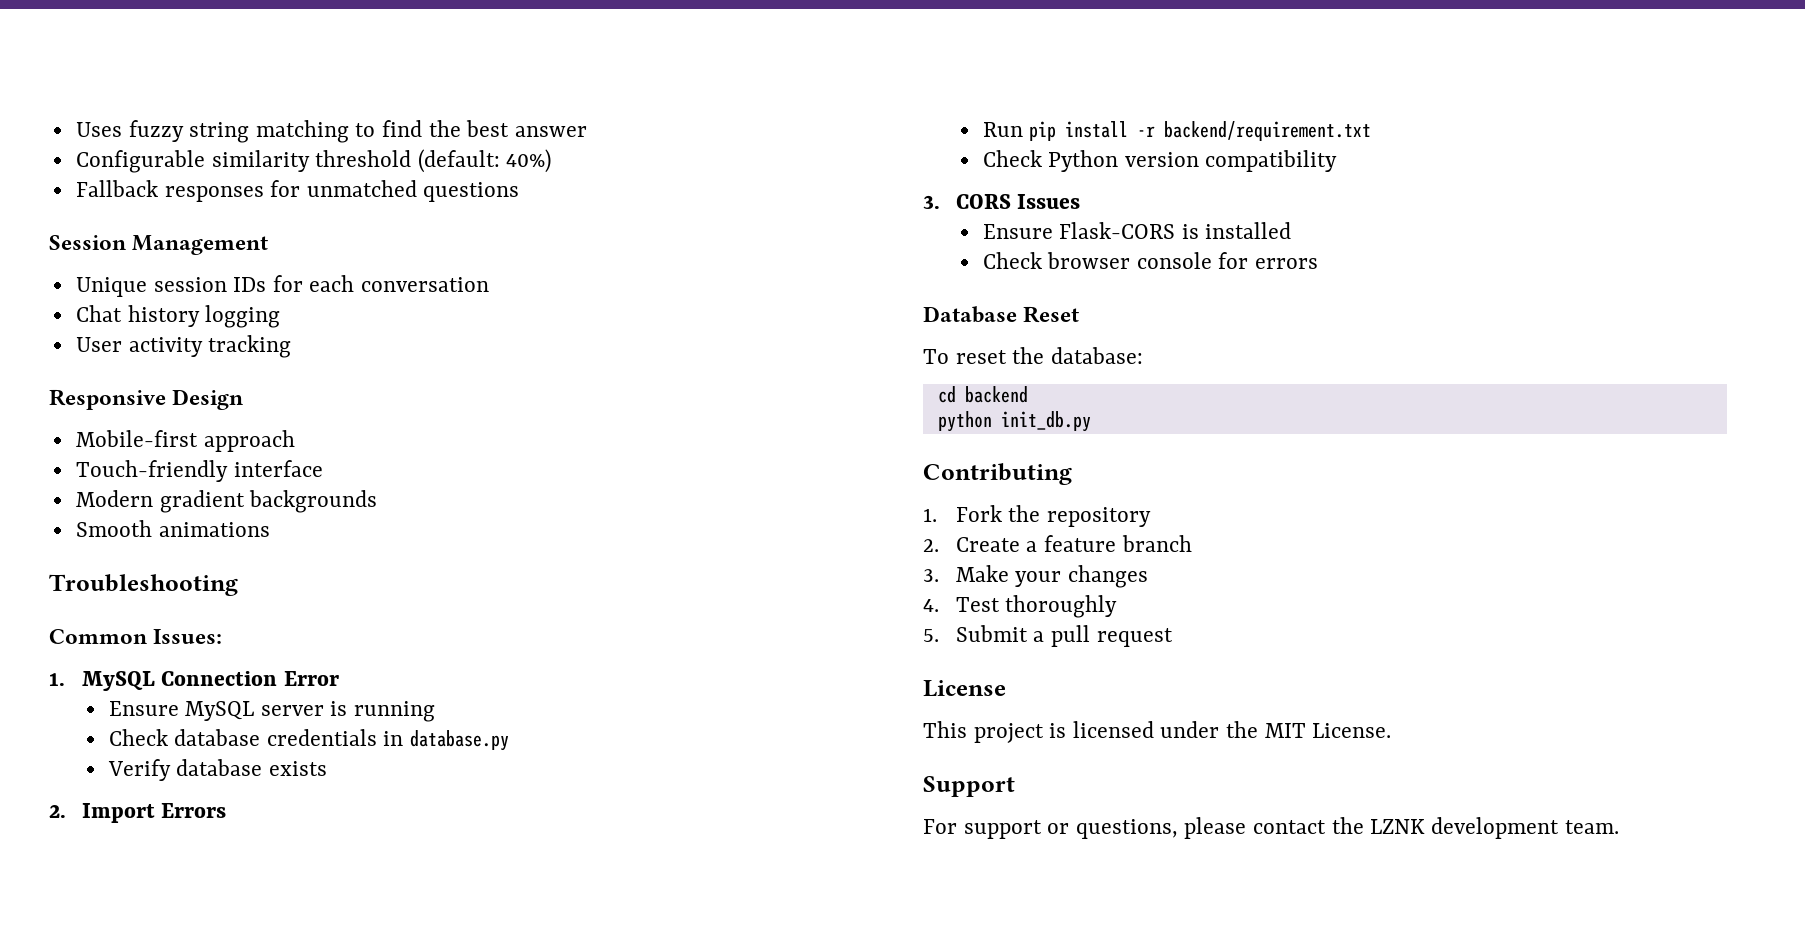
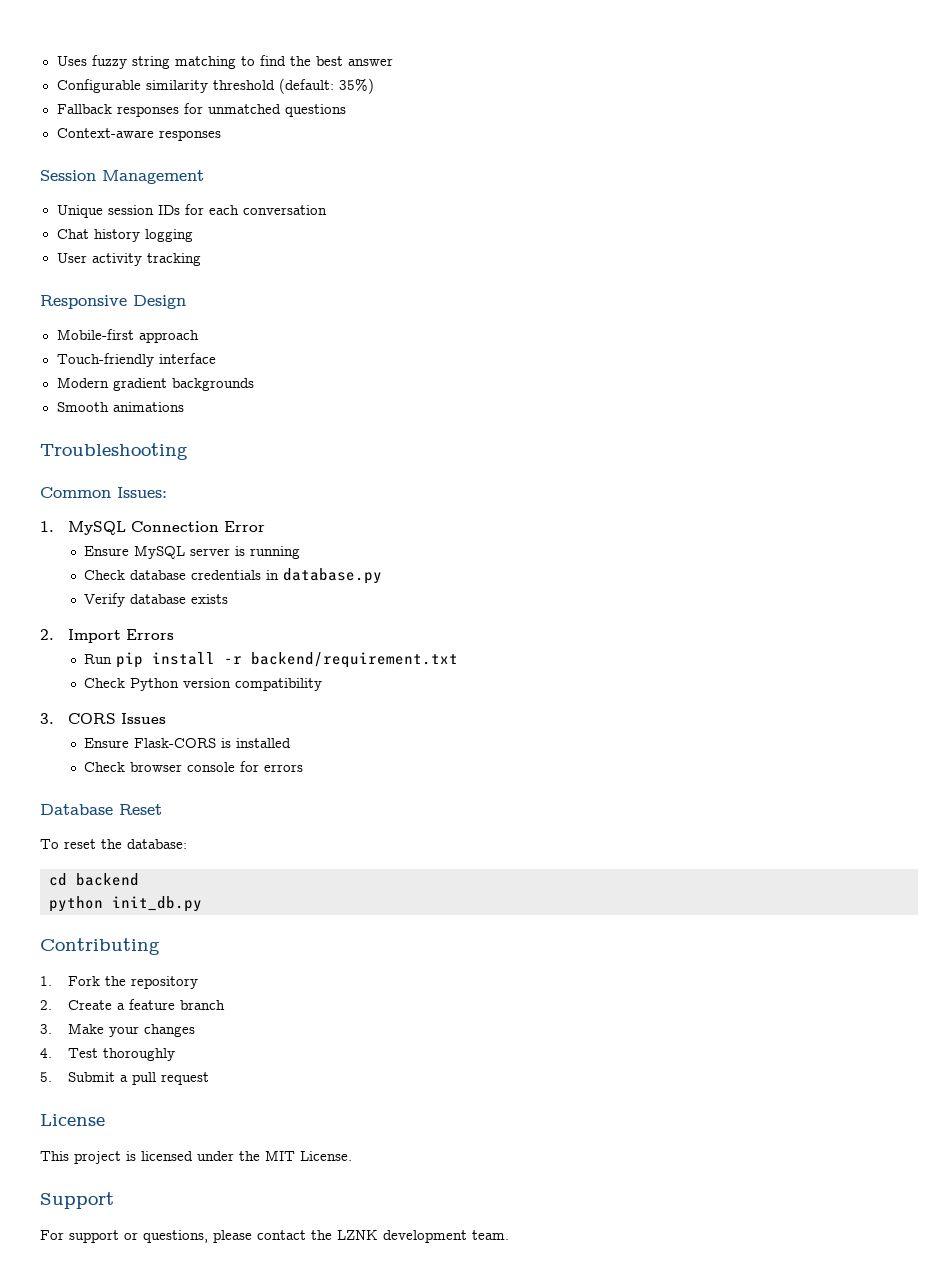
- Configurable similarity threshold (default: 40%)
+ Configurable similarity threshold (default: 35%)
+ Context-aware responses

